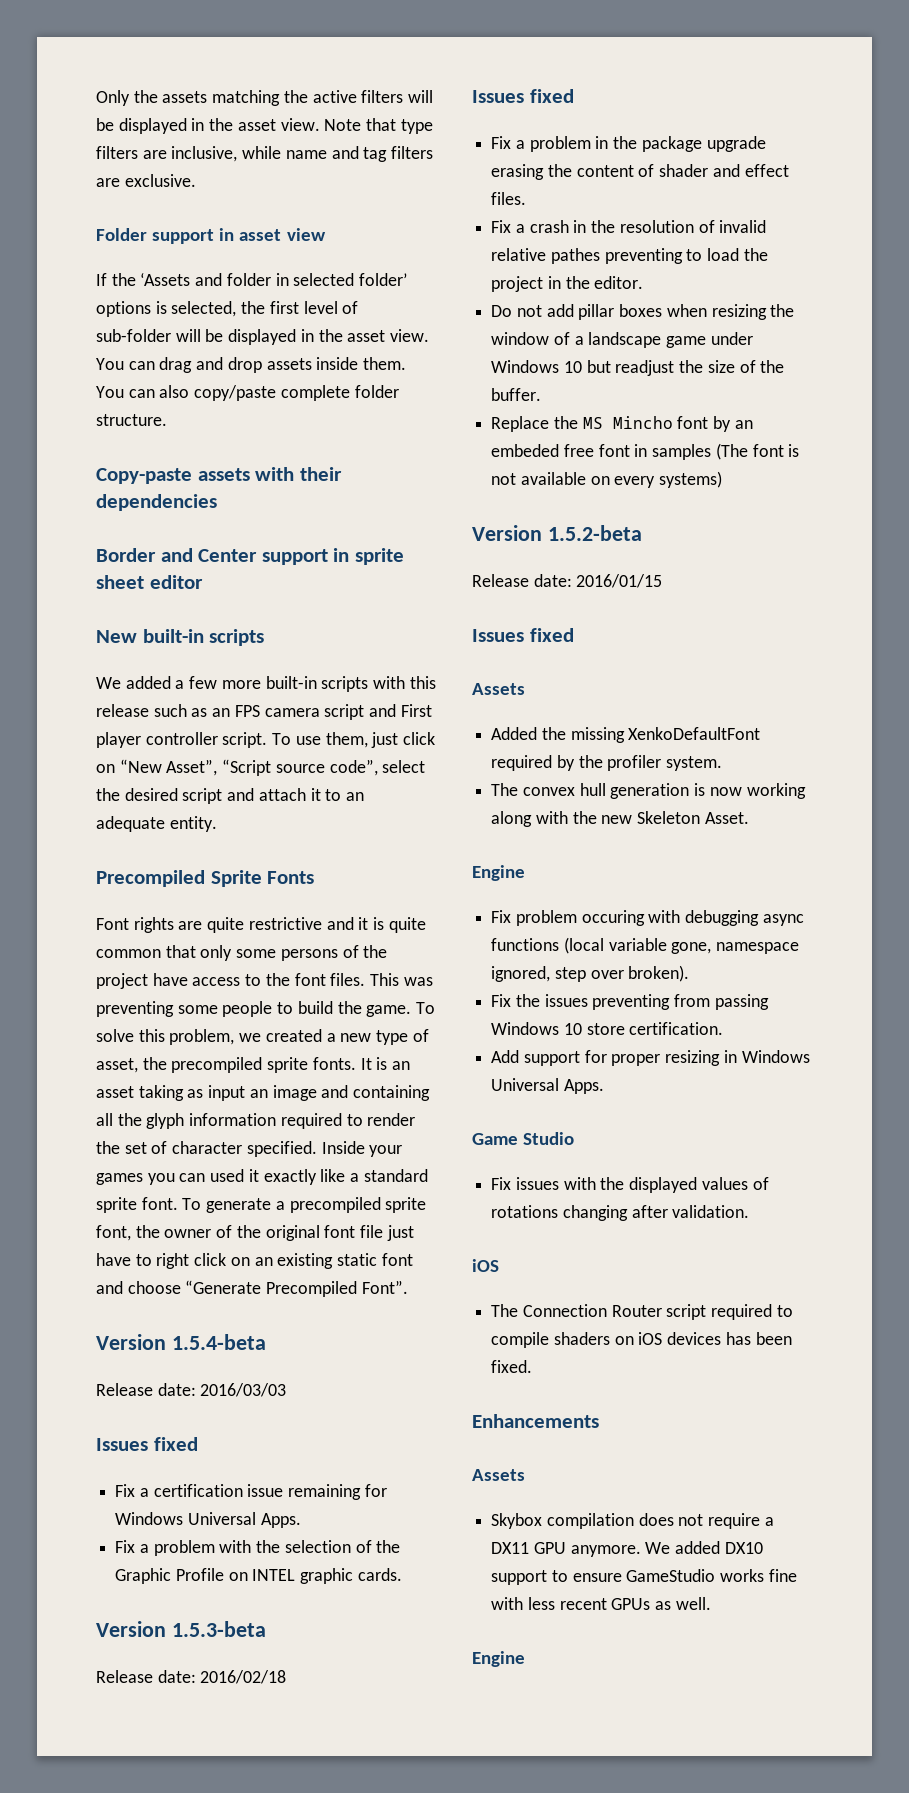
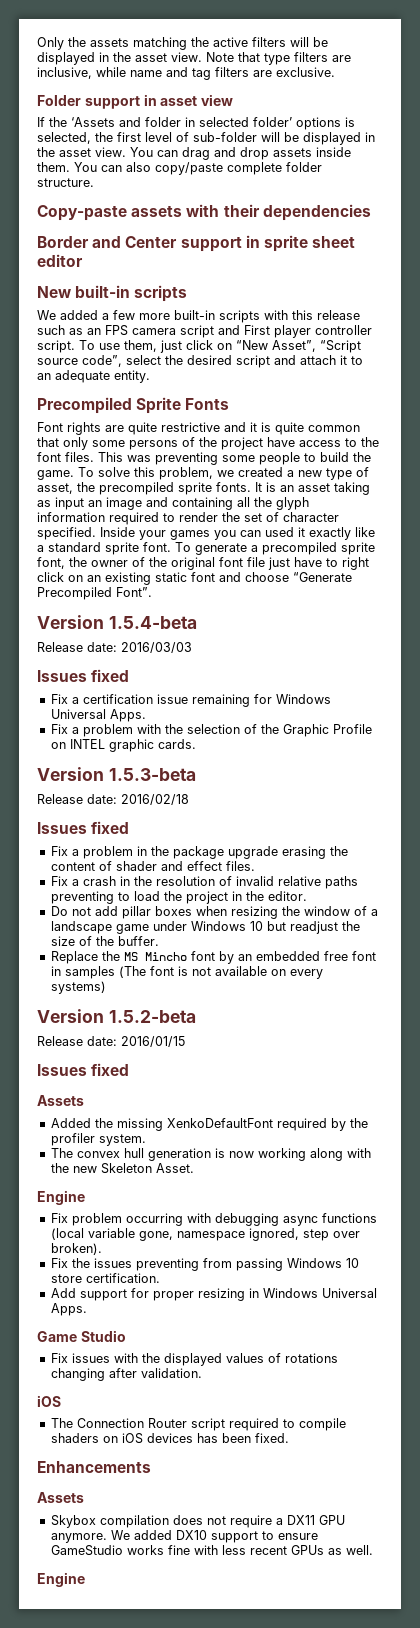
- Fix a crash in the resolution of invalid relative pathes preventing to load the project in the editor.
+ Fix a crash in the resolution of invalid relative paths preventing to load the project in the editor.
- Replace the MS Mincho font by an embeded free font in samples (The font is not available on every systems)
+ Replace the MS Mincho font by an embedded free font in samples (The font is not available on every systems)
- Fix problem occuring with debugging async functions (local variable gone, namespace ignored, step over broken).
+ Fix problem occurring with debugging async functions (local variable gone, namespace ignored, step over broken).

